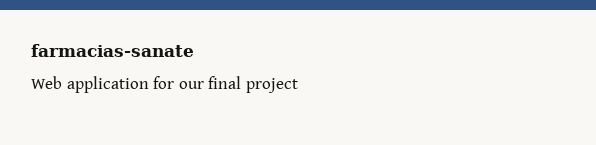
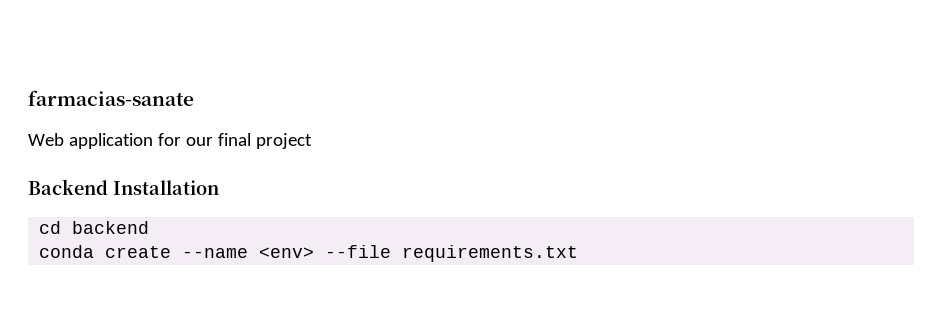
+ Backend Installation
+ cd backend
+ conda create --name <env> --file requirements.txt

